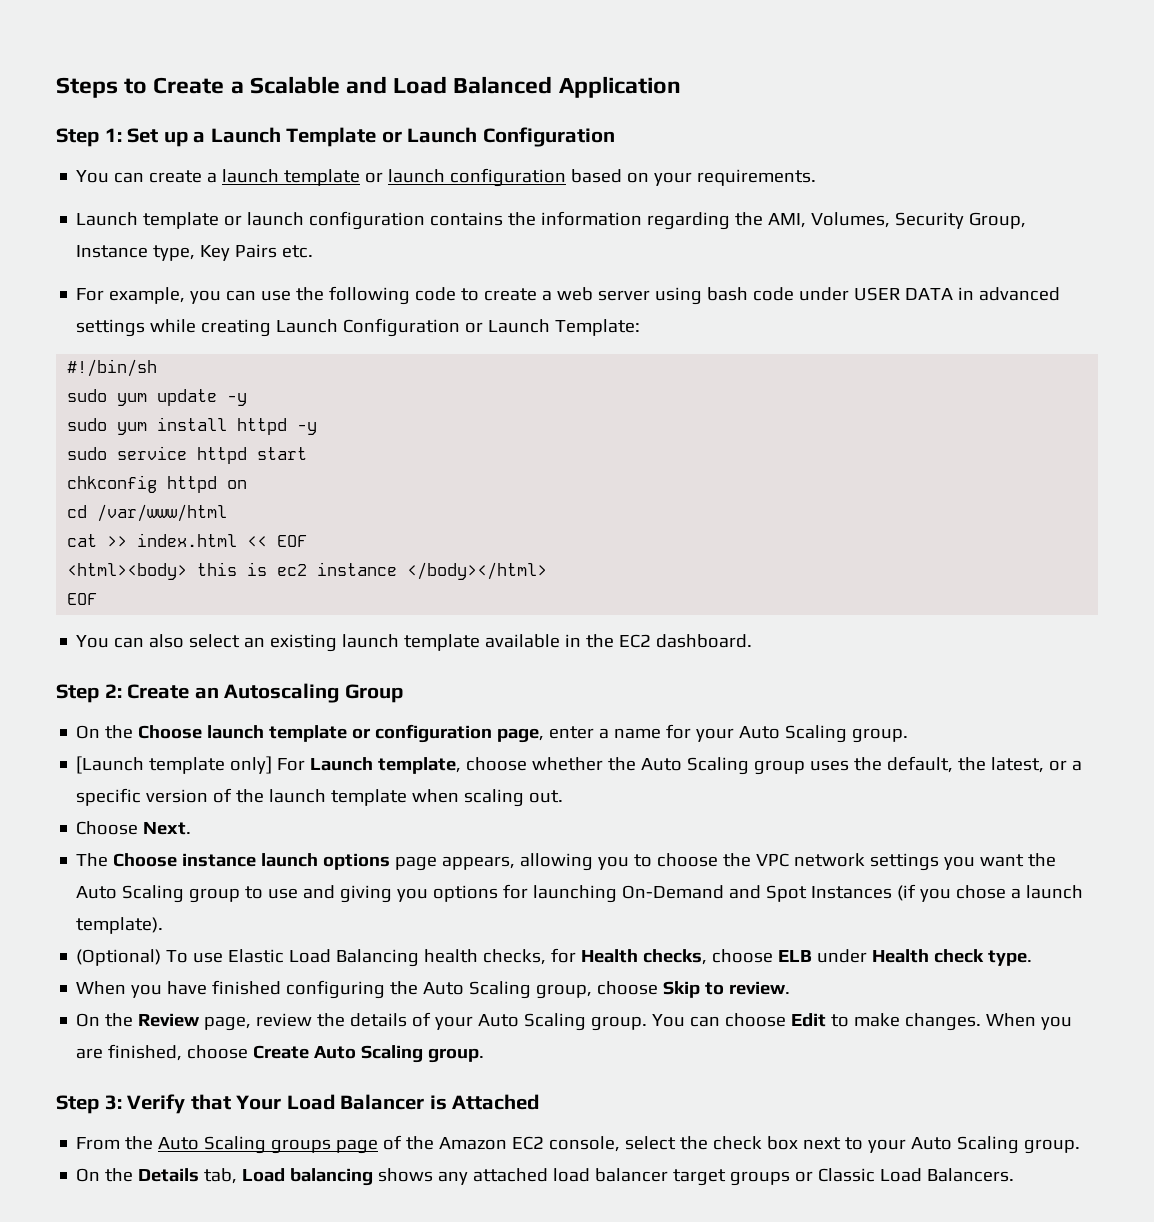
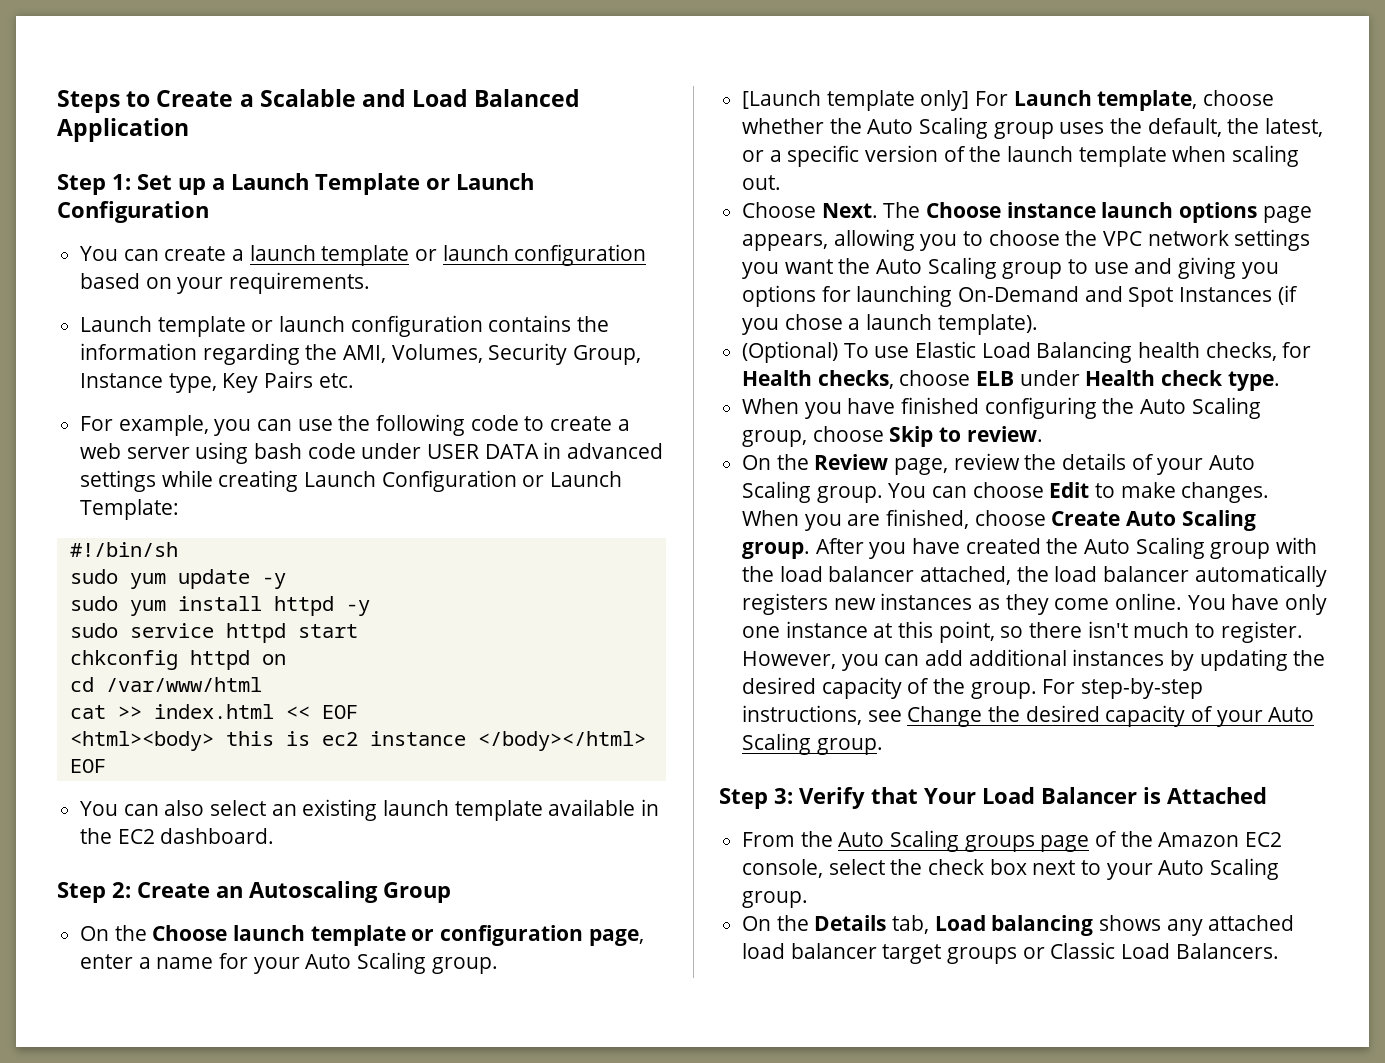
- Choose Next.
- The Choose instance launch options page appears, allowing you to choose the VPC network settings you want the Auto Scaling group to use and giving you options for launching On-Demand and Spot Instances (if you chose a launch template).
+ Choose Next. The Choose instance launch options page appears, allowing you to choose the VPC network settings you want the Auto Scaling group to use and giving you options for launching On-Demand and Spot Instances (if you chose a launch template).
+ After you have created the Auto Scaling group with the load balancer attached, the load balancer automatically registers new instances as they come online. You have only one instance at this point, so there isn't much to register. However, you can add additional instances by updating the desired capacity of the group. For step-by-step instructions, see Change the desired capacity of your Auto Scaling group.

